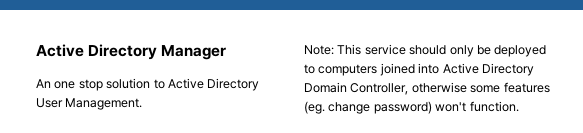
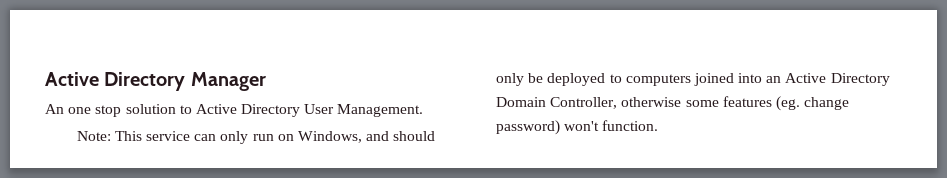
- Note: This service should only be deployed to computers joined into Active Directory Domain Controller, otherwise some features (eg. change password) won't function.
+ Note: This service can only run on Windows, and should only be deployed to computers joined into an Active Directory Domain Controller, otherwise some features (eg. change password) won't function.

